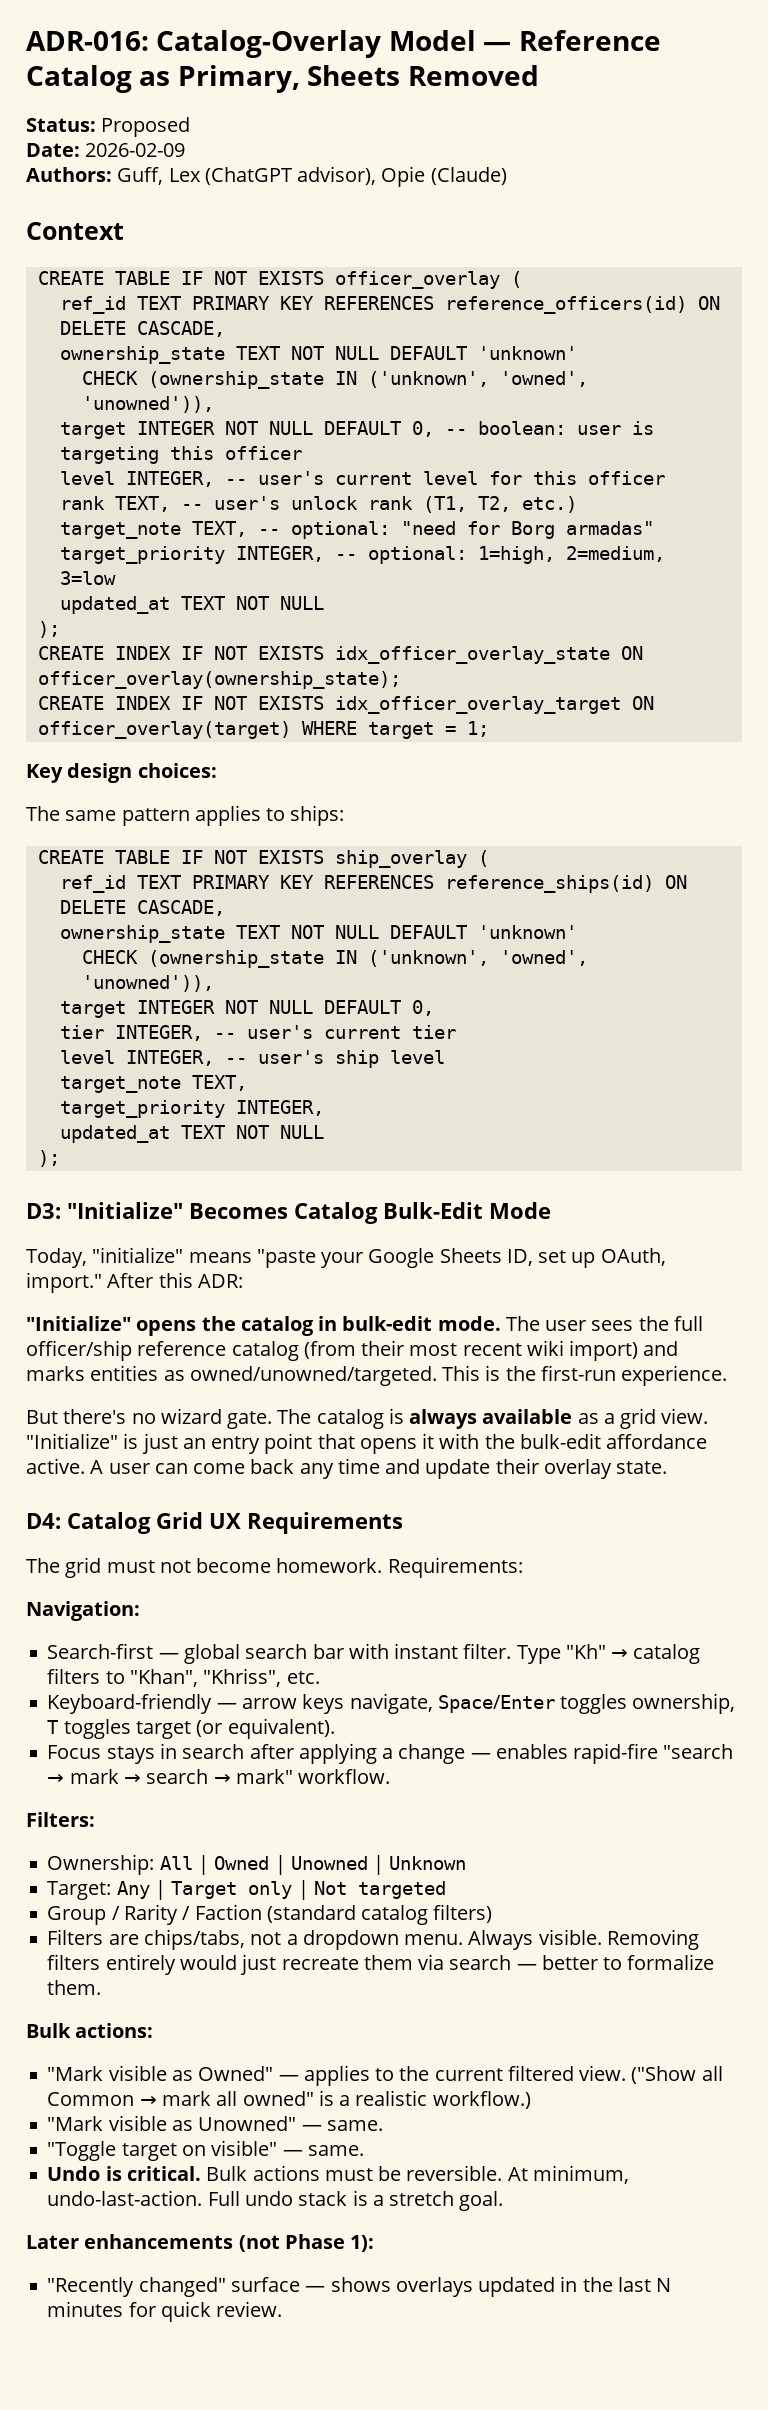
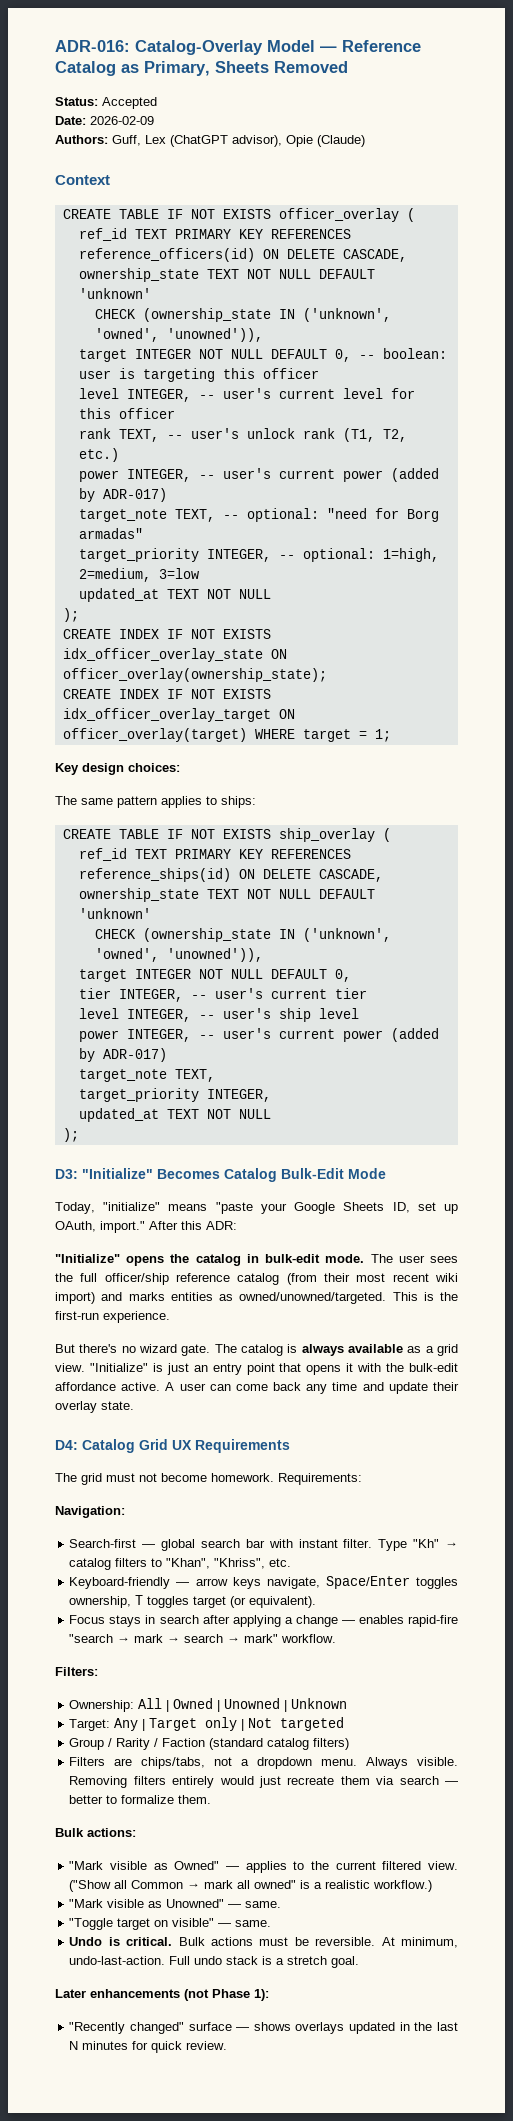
- Status: Proposed
+ Status: Accepted
  rank TEXT, -- user's unlock rank (T1, T2, etc.)
+ power INTEGER, -- user's current power (added by ADR-017)
  level INTEGER, -- user's ship level
+ power INTEGER, -- user's current power (added by ADR-017)

